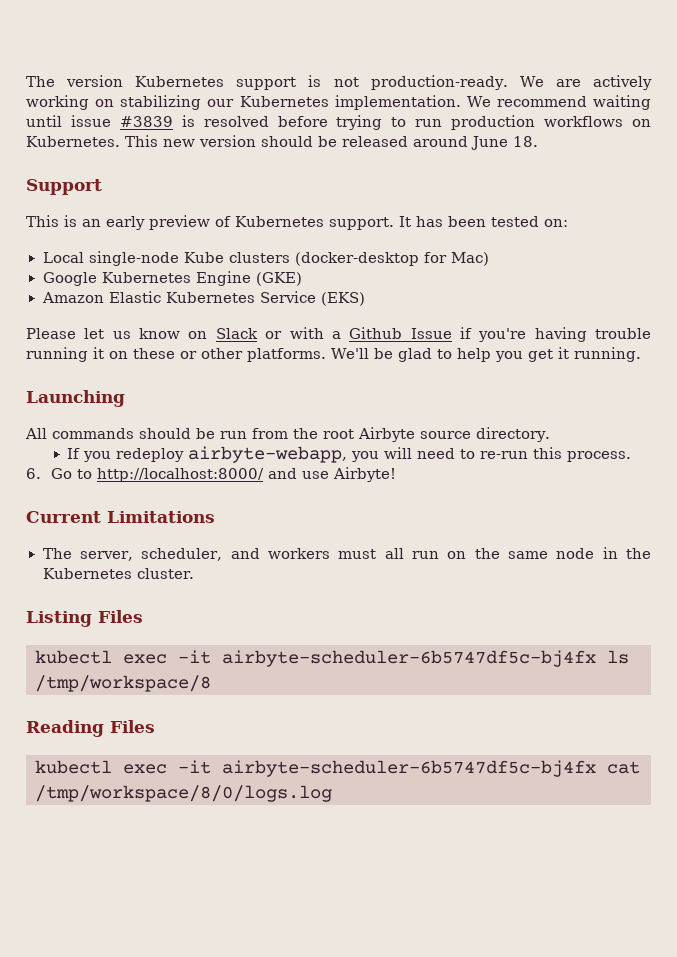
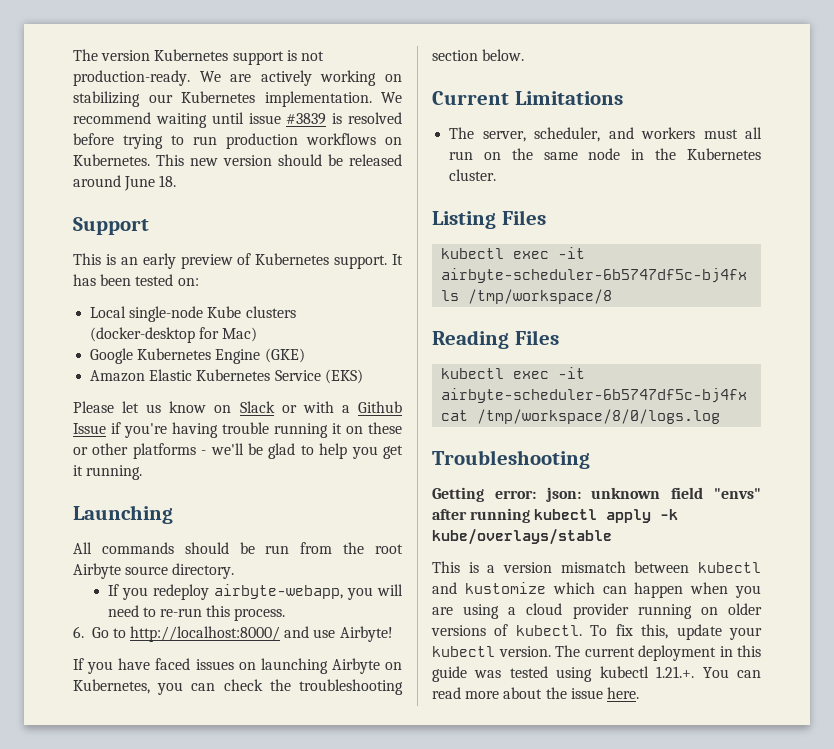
- Please let us know on Slack or with a Github Issue if you're having trouble running it on these or other platforms. We'll be glad to help you get it running.
+ Please let us know on Slack or with a Github Issue if you're having trouble running it on these or other platforms - we'll be glad to help you get it running.
+ If you have faced issues on launching Airbyte on Kubernetes, you can check the troubleshooting section below.
+ Troubleshooting
+ Getting error: json: unknown field "envs" after running kubectl apply -k kube/overlays/stable
+ This is a version mismatch between kubectl and kustomize which can happen when you are using a cloud provider running on older versions of kubectl. To fix this, update your kubectl version. The current deployment in this guide was tested using kubectl 1.21.+. You can read more about the issue here.

